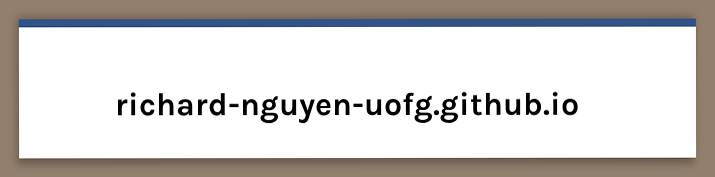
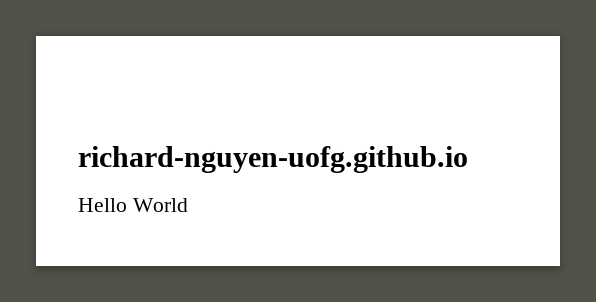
+ Hello World

